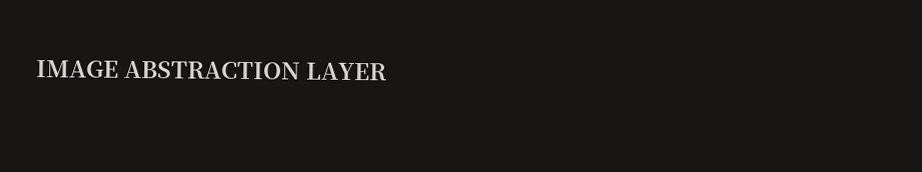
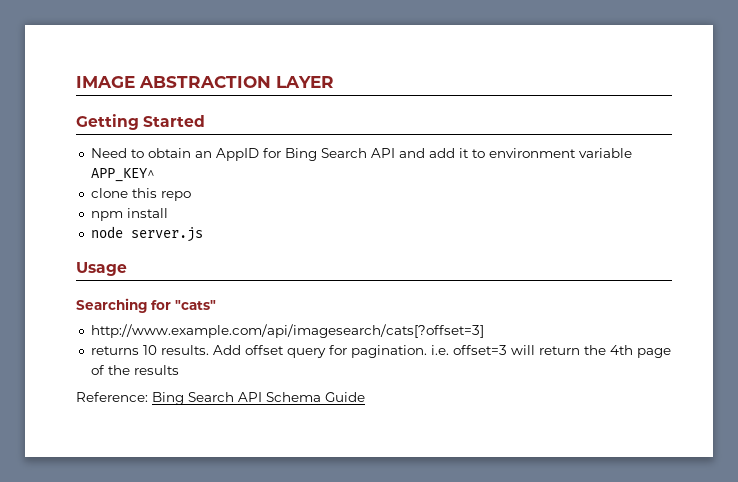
+ Getting Started
+ Need to obtain an AppID for Bing Search API and add it to environment variable APP_KEY^
+ clone this repo
+ npm install
+ node server.js
+ Usage
+ Searching for "cats"
+ http://www.example.com/api/imagesearch/cats[?offset=3]
+ returns 10 results. Add offset query for pagination. i.e. offset=3 will return the 4th page of the results
+ Reference: Bing Search API Schema Guide

